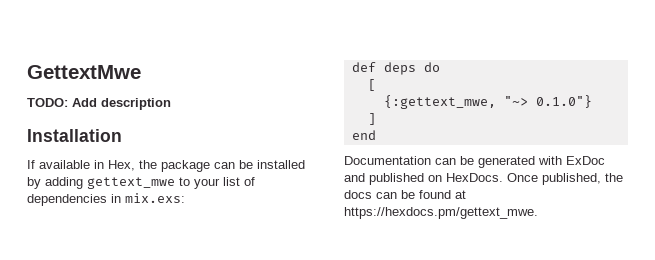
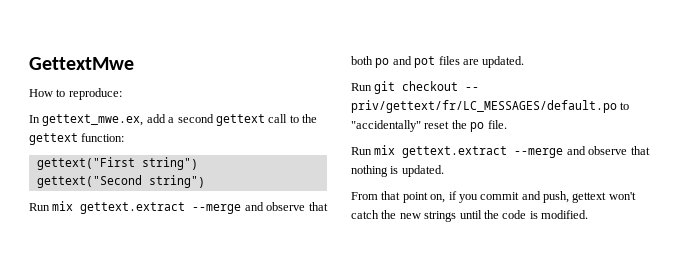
- TODO: Add description
- Installation
- If available in Hex, the package can be installed by adding gettext_mwe to your list of dependencies in mix.exs:
- def deps do
- [
- {:gettext_mwe, "~> 0.1.0"}
- ]
- end
- Documentation can be generated with ExDoc and published on HexDocs. Once published, the docs can be found at https://hexdocs.pm/gettext_mwe.
+ How to reproduce:
+ In gettext_mwe.ex, add a second gettext call to the gettext function:
+ gettext("First string")
+ gettext("Second string")
+ Run mix gettext.extract --merge and observe that both po and pot files are updated.
+ Run git checkout -- priv/gettext/fr/LC_MESSAGES/default.po to "accidentally" reset the po file.
+ Run mix gettext.extract --merge and observe that nothing is updated.
+ From that point on, if you commit and push, gettext won't catch the new strings until the code is modified.

